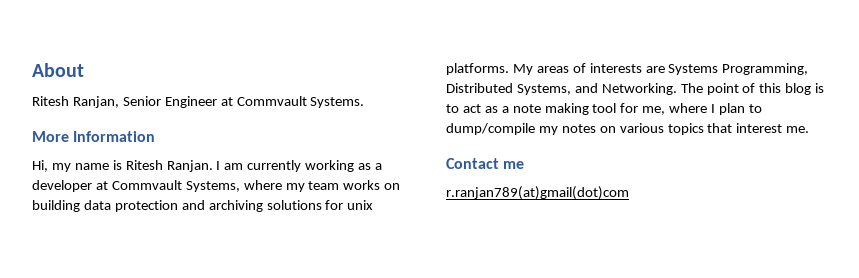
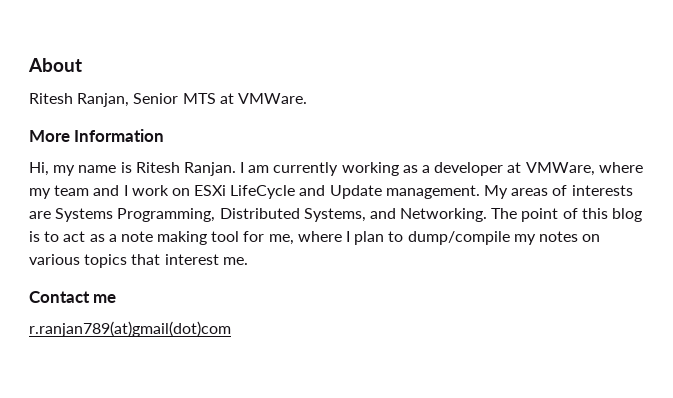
- Ritesh Ranjan, Senior Engineer at Commvault Systems.
+ Ritesh Ranjan, Senior MTS at VMWare.
- I am currently working as a developer at Commvault Systems, where my team works on building data protection and archiving solutions for unix platforms.
+ I am currently working as a developer at VMWare, where my team and I work on ESXi LifeCycle and Update management.

